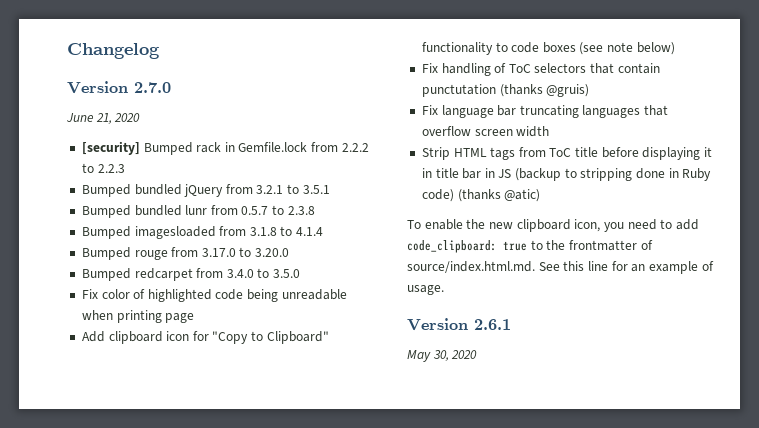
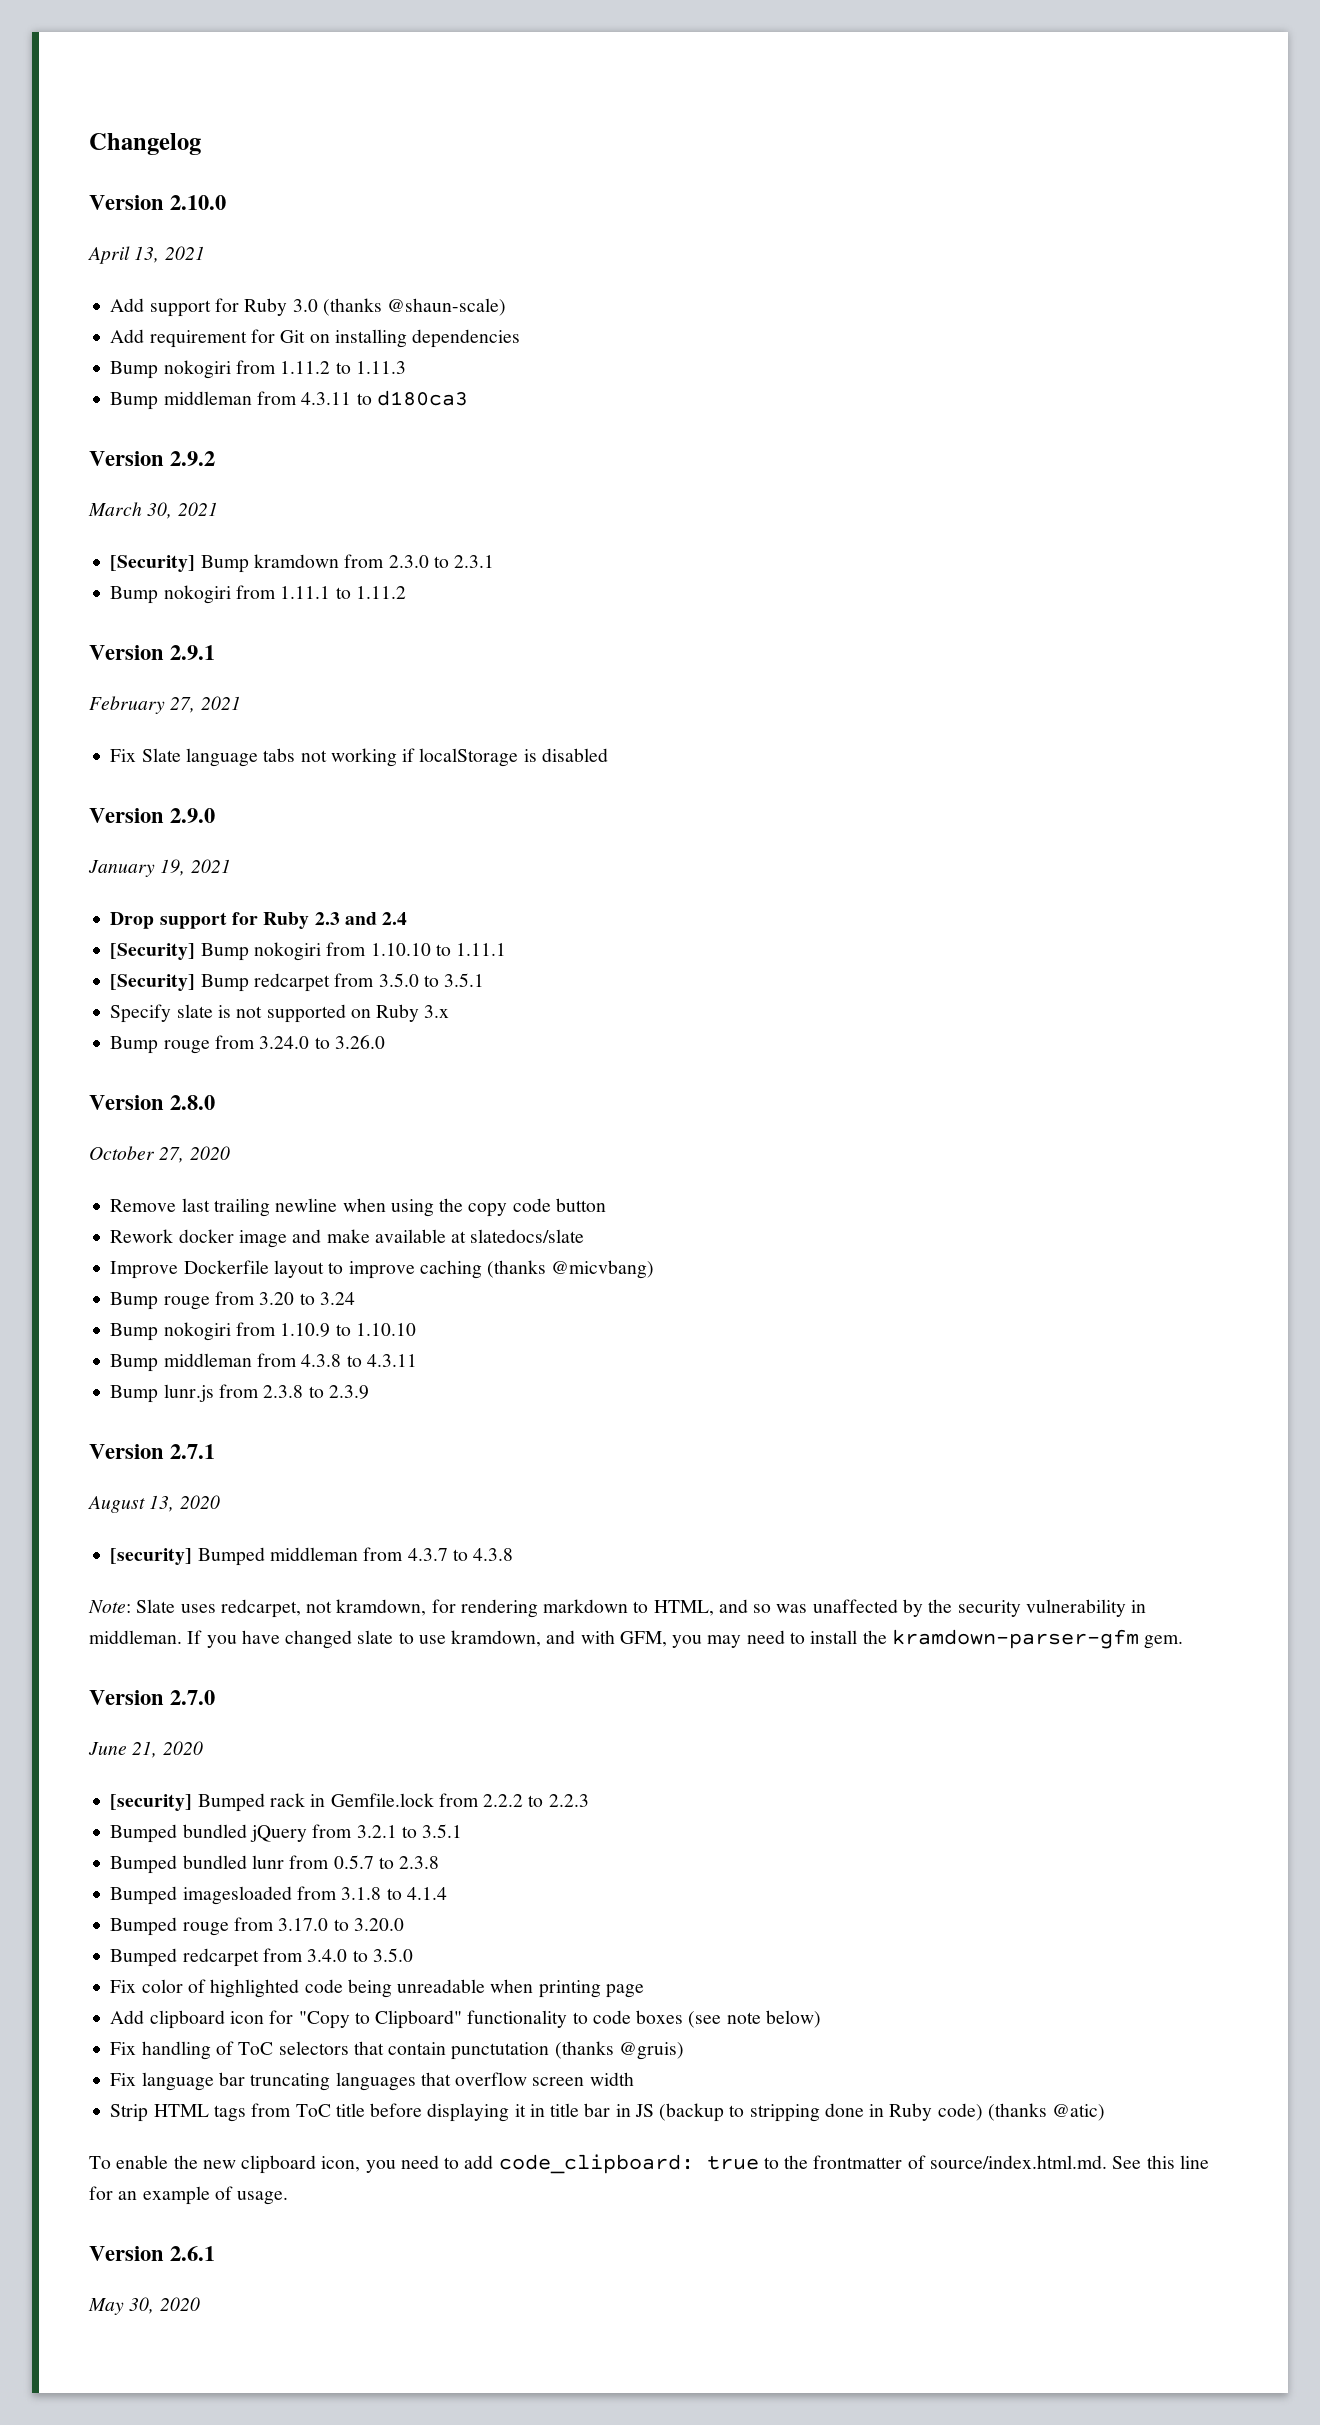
+ Version 2.10.0
+ April 13, 2021
+ Add support for Ruby 3.0 (thanks @shaun-scale)
+ Add requirement for Git on installing dependencies
+ Bump nokogiri from 1.11.2 to 1.11.3
+ Bump middleman from 4.3.11 to d180ca3
+ Version 2.9.2
+ March 30, 2021
+ [Security] Bump kramdown from 2.3.0 to 2.3.1
+ Bump nokogiri from 1.11.1 to 1.11.2
+ Version 2.9.1
+ February 27, 2021
+ Fix Slate language tabs not working if localStorage is disabled
+ Version 2.9.0
+ January 19, 2021
+ Drop support for Ruby 2.3 and 2.4
+ [Security] Bump nokogiri from 1.10.10 to 1.11.1
+ [Security] Bump redcarpet from 3.5.0 to 3.5.1
+ Specify slate is not supported on Ruby 3.x
+ Bump rouge from 3.24.0 to 3.26.0
+ Version 2.8.0
+ October 27, 2020
+ Remove last trailing newline when using the copy code button
+ Rework docker image and make available at slatedocs/slate
+ Improve Dockerfile layout to improve caching (thanks @micvbang)
+ Bump rouge from 3.20 to 3.24
+ Bump nokogiri from 1.10.9 to 1.10.10
+ Bump middleman from 4.3.8 to 4.3.11
+ Bump lunr.js from 2.3.8 to 2.3.9
+ Version 2.7.1
+ August 13, 2020
+ [security] Bumped middleman from 4.3.7 to 4.3.8
+ Note: Slate uses redcarpet, not kramdown, for rendering markdown to HTML, and so was unaffected by the security vulnerability in middleman. If you have changed slate to use kramdown, and with GFM, you may need to install the kramdown-parser-gfm gem.

